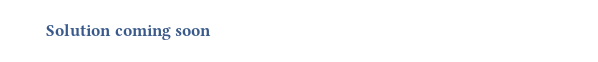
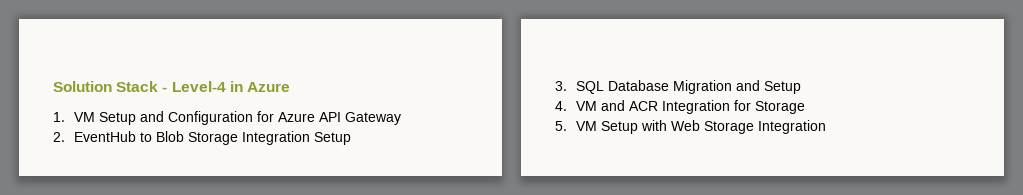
- Solution coming soon
+ Solution Stack - Level-4 in Azure
+ 1. VM Setup and Configuration for Azure API Gateway
+ 2. EventHub to Blob Storage Integration Setup
+ 3. SQL Database Migration and Setup
+ 4. VM and ACR Integration for Storage
+ 5. VM Setup with Web Storage Integration

